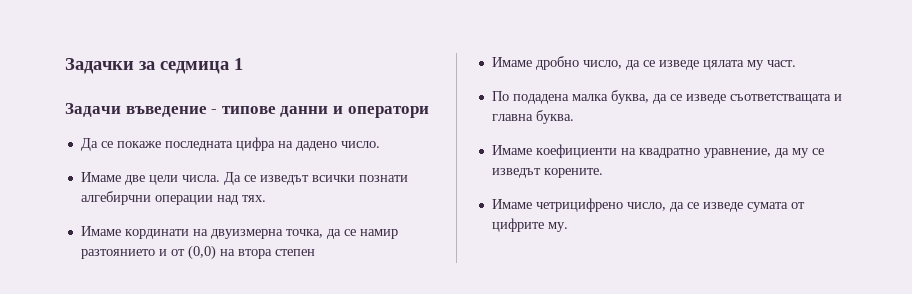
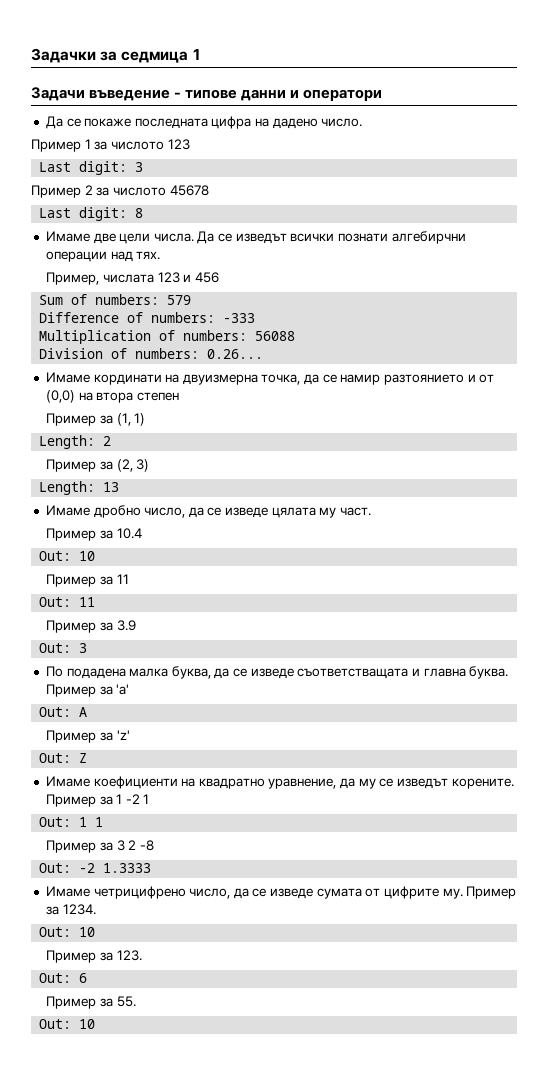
+ Пример 1 за числото 123
+ Last digit: 3
+ Пример 2 за числото 45678
+ Last digit: 8
+ Пример, числата 123 и 456
+ Sum of numbers: 579
+ Difference of numbers: -333
+ Multiplication of numbers: 56088
+ Division of numbers: 0.26...
+ Пример за (1, 1)
+ Length: 2
+ Пример за (2, 3)
+ Length: 13
+ Пример за 10.4
+ Out: 10
+ Пример за 11
+ Out: 11
+ Пример за 3.9
+ Out: 3
+ Пример за 'а'
+ Out: А
+ Пример за 'z'
+ Out: Z
+ Пример за 1 -2 1
+ Out: 1 1
+ Пример за 3 2 -8
+ Out: -2 1.3333
+ Пример за 1234.
+ Out: 10
+ Пример за 123.
+ Out: 6
+ Пример за 55.
+ Out: 10

